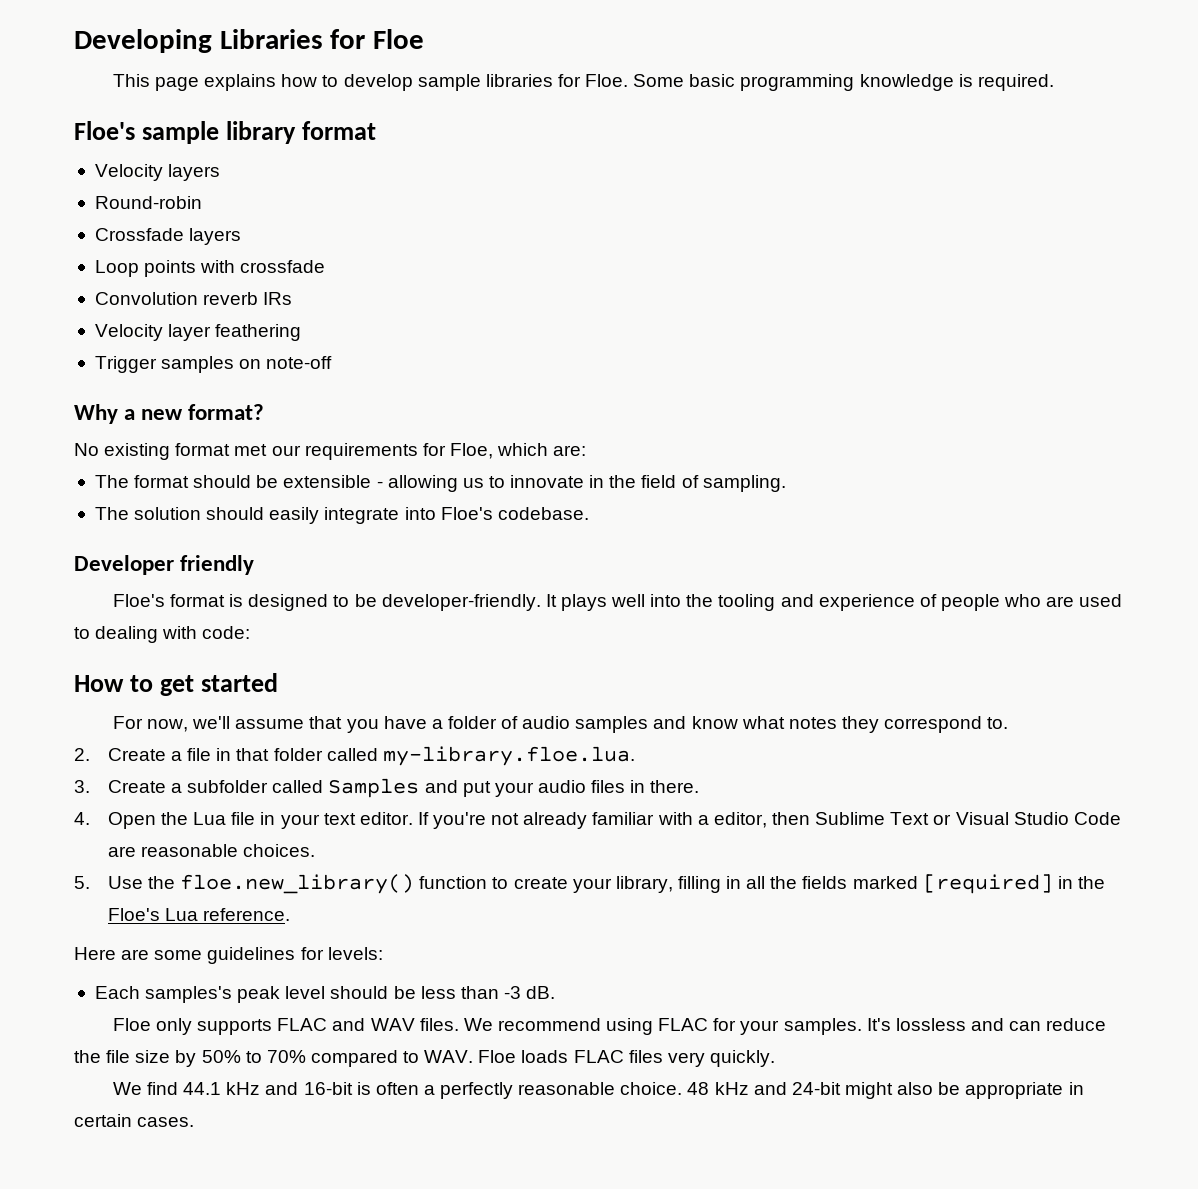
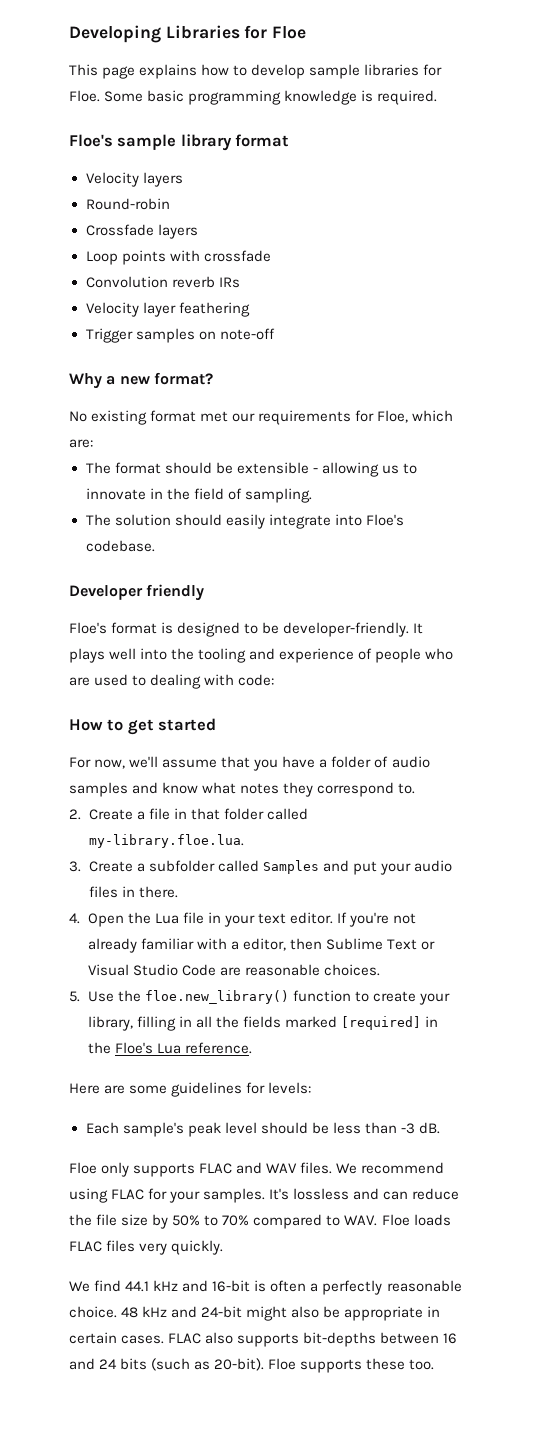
- Each samples's peak level should be less than -3 dB.
+ Each sample's peak level should be less than -3 dB.
+ FLAC also supports bit-depths between 16 and 24 bits (such as 20-bit). Floe supports these too.

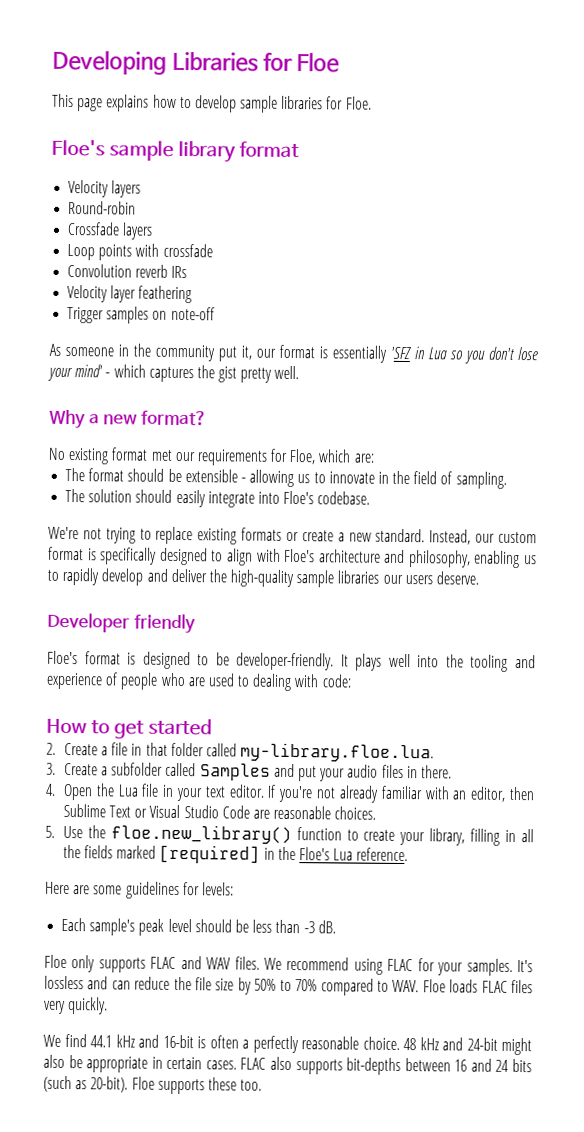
- Some basic programming knowledge is required.
+ As someone in the community put it, our format is essentially 'SFZ in Lua so you don't lose your mind' - which captures the gist pretty well.
+ We're not trying to replace existing formats or create a new standard. Instead, our custom format is specifically designed to align with Floe's architecture and philosophy, enabling us to rapidly develop and deliver the high-quality sample libraries our users deserve.
- For now, we'll assume that you have a folder of audio samples and know what notes they correspond to.
- If you're not already familiar with a editor, then Sublime Text or Visual Studio Code are reasonable choices.
+ If you're not already familiar with an editor, then Sublime Text or Visual Studio Code are reasonable choices.

